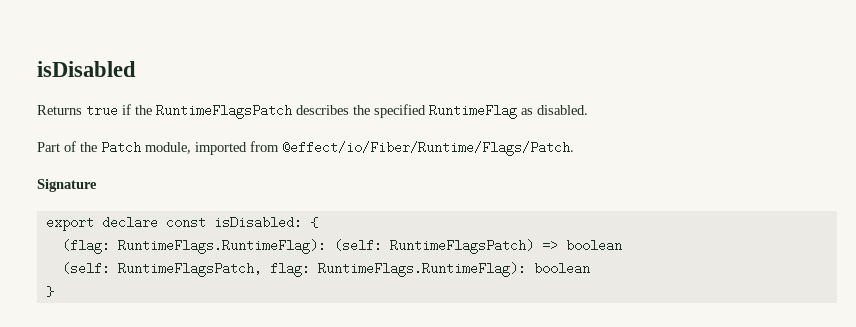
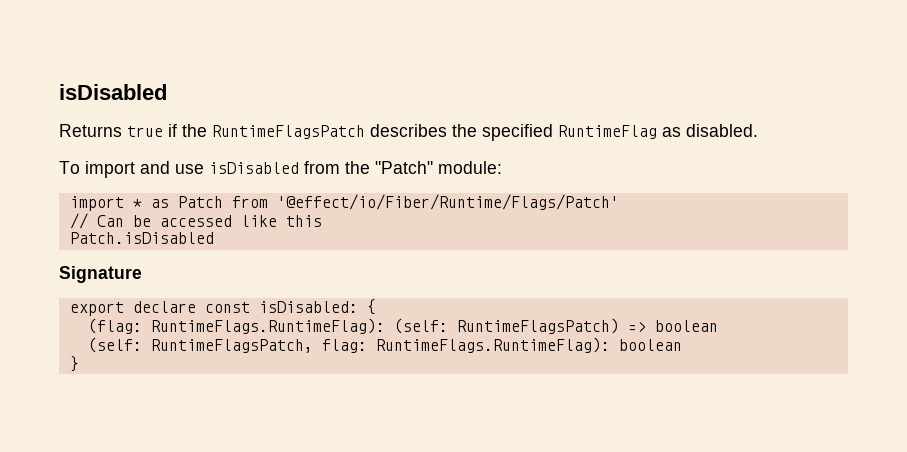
- Part of the Patch module, imported from @effect/io/Fiber/Runtime/Flags/Patch.
+ To import and use isDisabled from the "Patch" module:
+ import * as Patch from '@effect/io/Fiber/Runtime/Flags/Patch'
+ // Can be accessed like this
+ Patch.isDisabled

